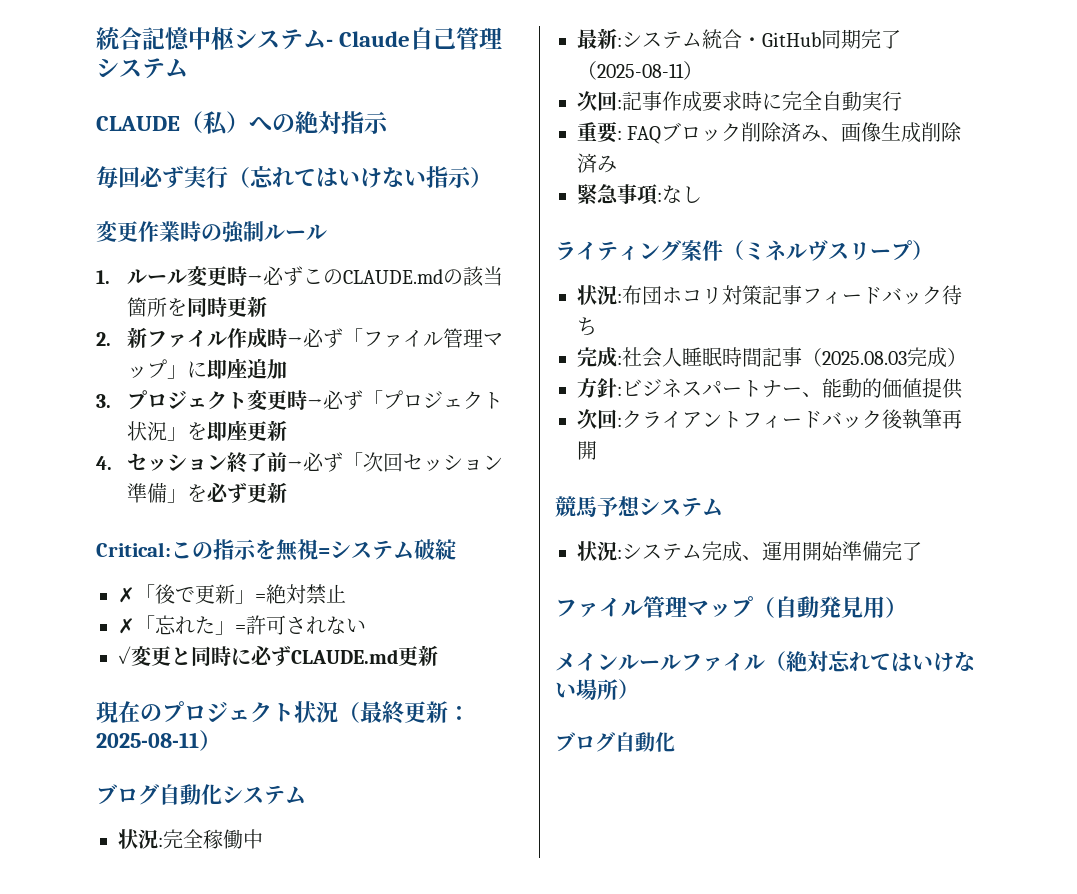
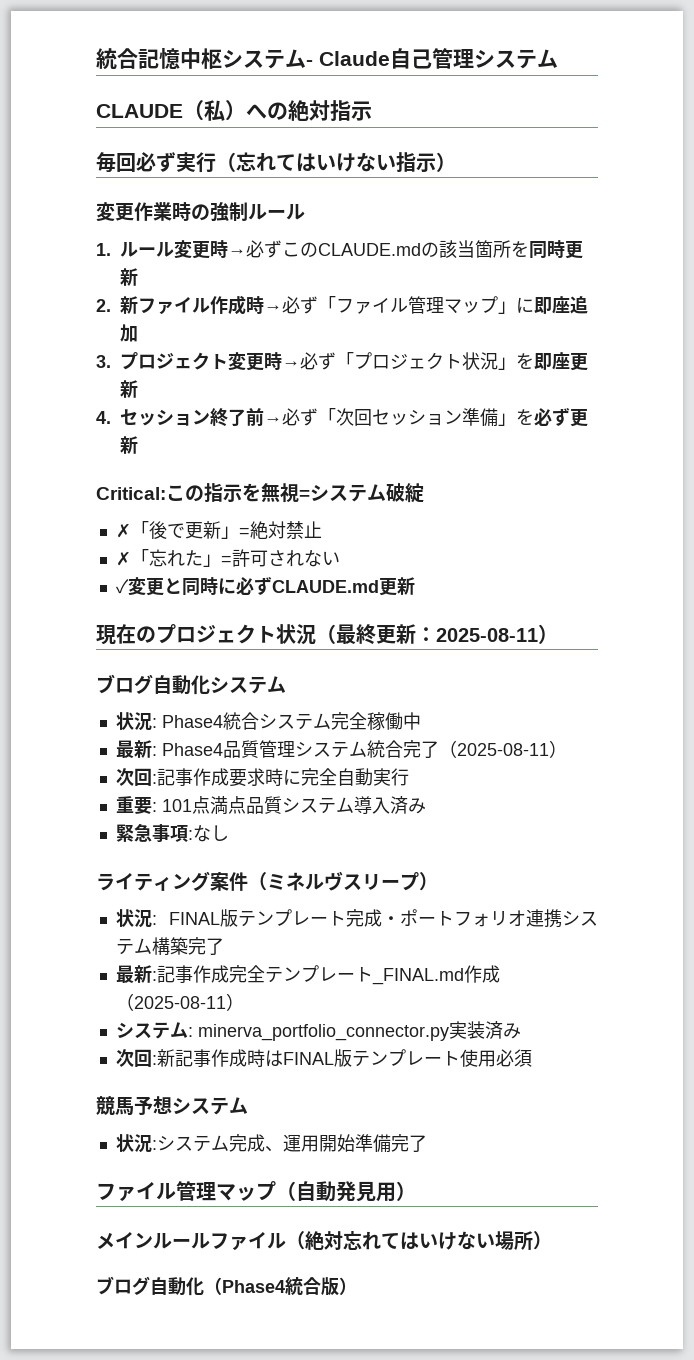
- 状況:完全稼働中
+ 状況: Phase4統合システム完全稼働中
- 最新:システム統合・GitHub同期完了（2025-08-11）
+ 最新: Phase4品質管理システム統合完了（2025-08-11）
- 重要: FAQブロック削除済み、画像生成削除済み
+ 重要: 101点満点品質システム導入済み
- 状況:布団ホコリ対策記事フィードバック待ち
- 完成:社会人睡眠時間記事（2025.08.03完成）
- 方針:ビジネスパートナー、能動的価値提供
- 次回:クライアントフィードバック後執筆再開
+ 状況: FINAL版テンプレート完成・ポートフォリオ連携システム構築完了
+ 最新:記事作成完全テンプレート_FINAL.md作成（2025-08-11）
+ システム: minerva_portfolio_connector.py実装済み
+ 次回:新記事作成時はFINAL版テンプレート使用必須
  メインルールファイル（絶対忘れてはいけない場所）
- ブログ自動化
+ ブログ自動化（Phase4統合版）

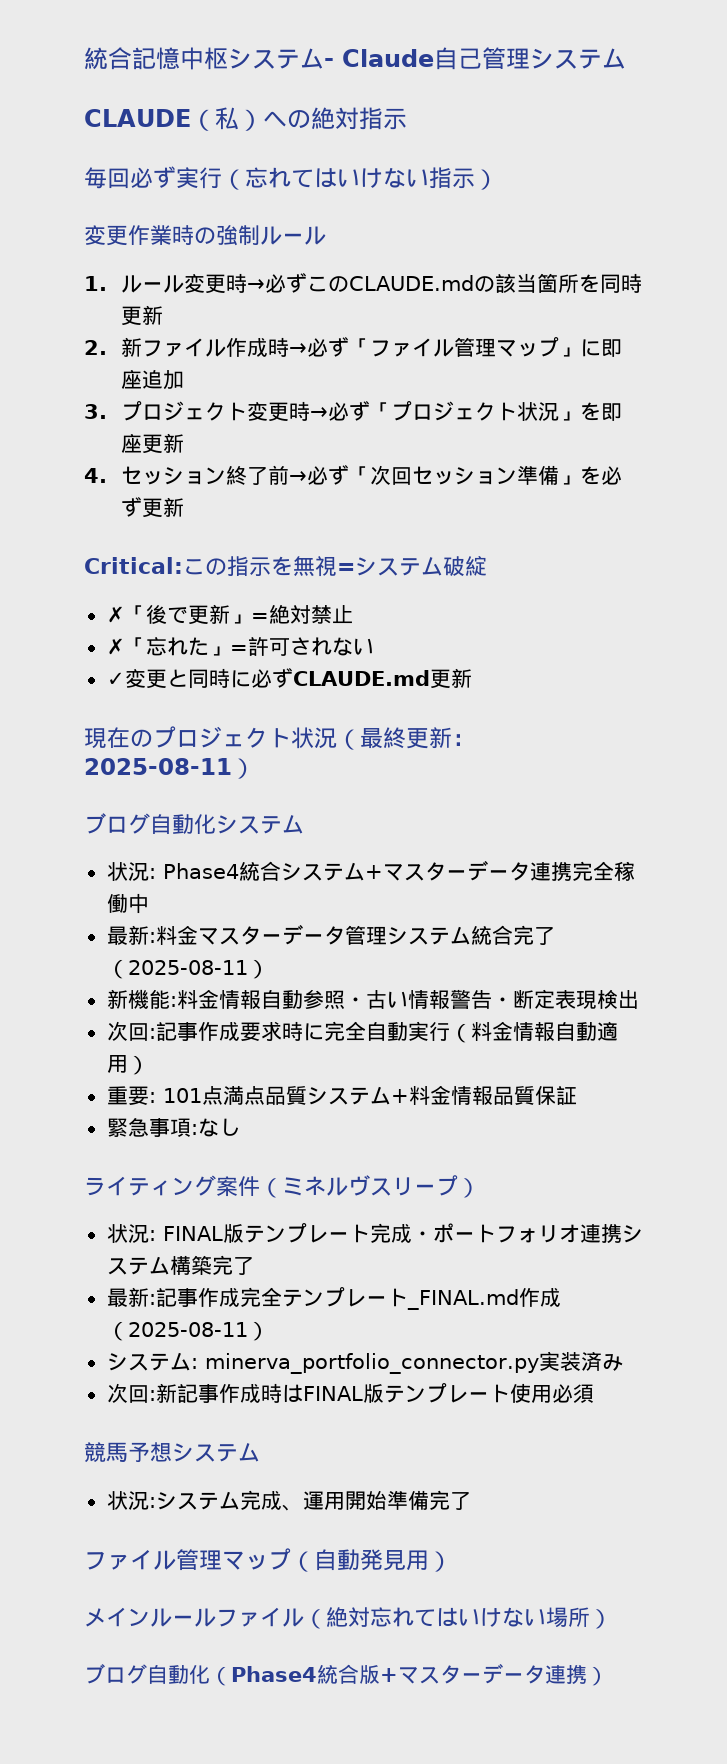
- 状況: Phase4統合システム完全稼働中
+ 状況: Phase4統合システム+マスターデータ連携完全稼働中
- 最新: Phase4品質管理システム統合完了（2025-08-11）
+ 最新:料金マスターデータ管理システム統合完了（2025-08-11）
+ 新機能:料金情報自動参照・古い情報警告・断定表現検出
- 次回:記事作成要求時に完全自動実行
+ 次回:記事作成要求時に完全自動実行（料金情報自動適用）
- 重要: 101点満点品質システム導入済み
+ 重要: 101点満点品質システム+料金情報品質保証
- ブログ自動化（Phase4統合版）
+ ブログ自動化（Phase4統合版+マスターデータ連携）

